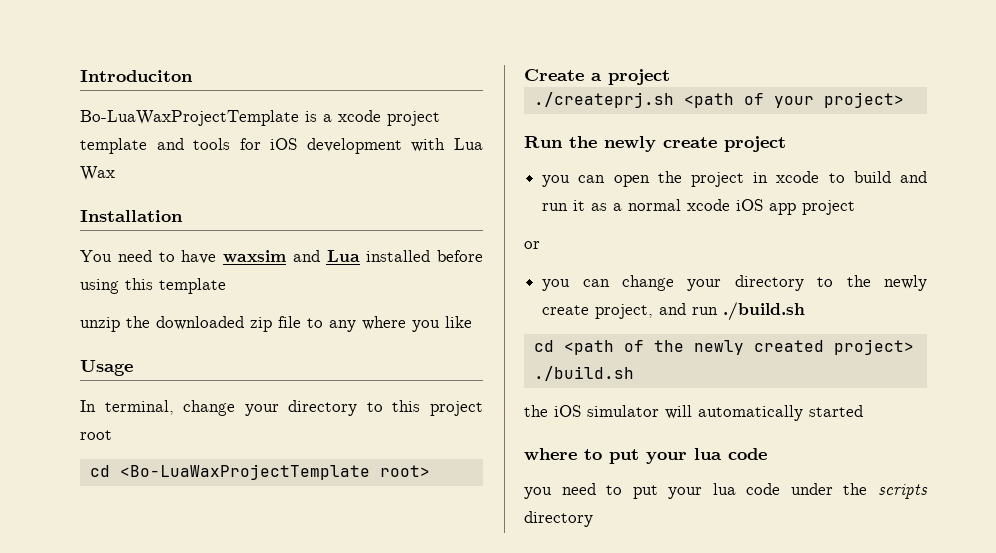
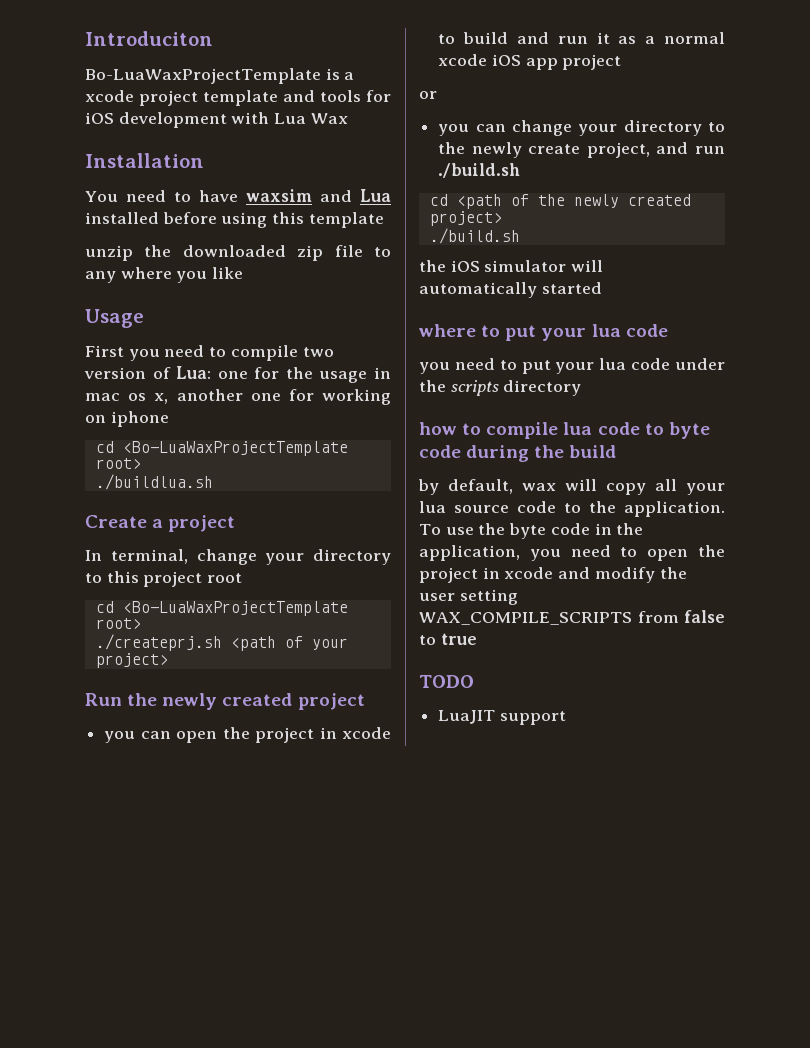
+ First you need to compile two version of Lua: one for the usage in mac os x, another one for working on iphone
+ cd <Bo-LuaWaxProjectTemplate root>
+ ./buildlua.sh
+ Create a project
- Create a project
- Run the newly create project
+ Run the newly created project
+ how to compile lua code to byte code during the build
+ by default, wax will copy all your lua source code to the application. To use the byte code in the application, you need to open the project in xcode and modify the user setting WAX_COMPILE_SCRIPTS from false to true
+ TODO
+ LuaJIT support

